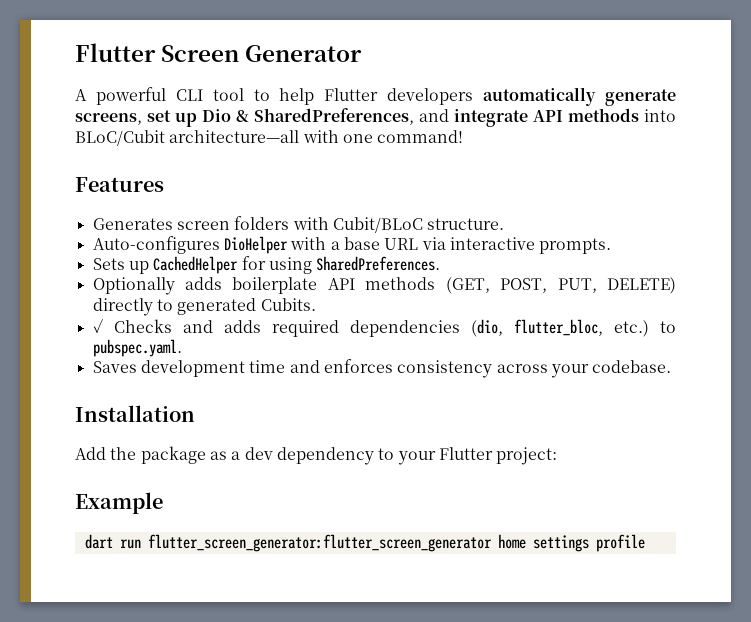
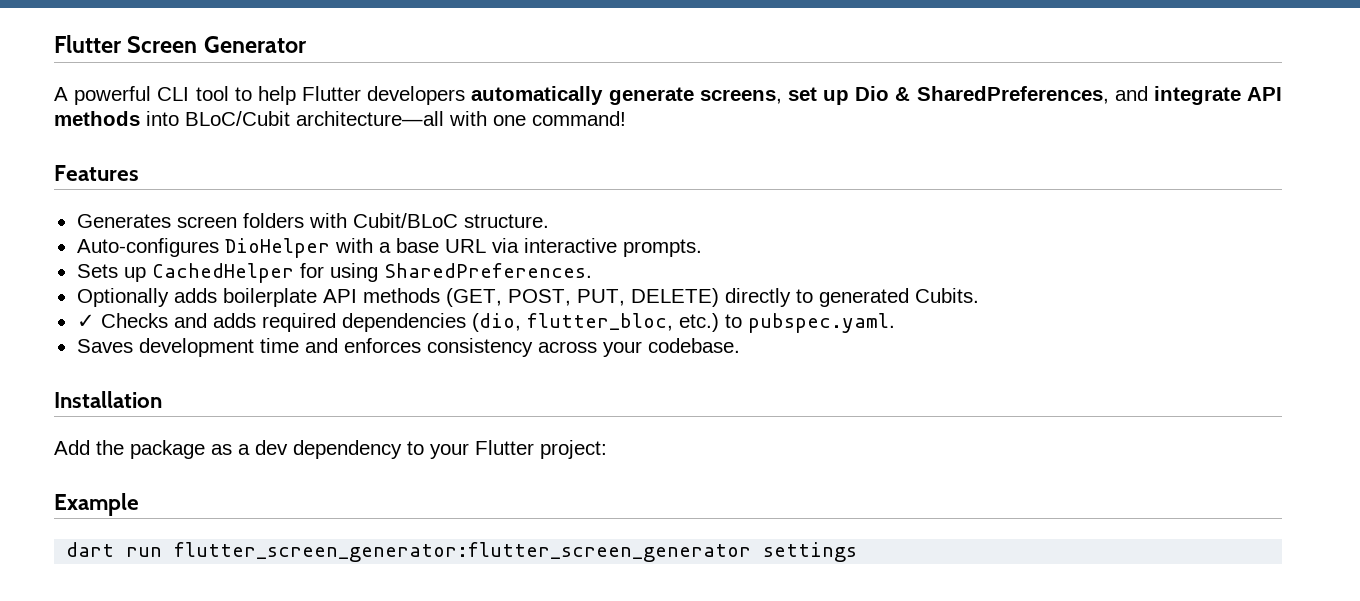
- dart run flutter_screen_generator:flutter_screen_generator home settings profile
+ dart run flutter_screen_generator:flutter_screen_generator settings

